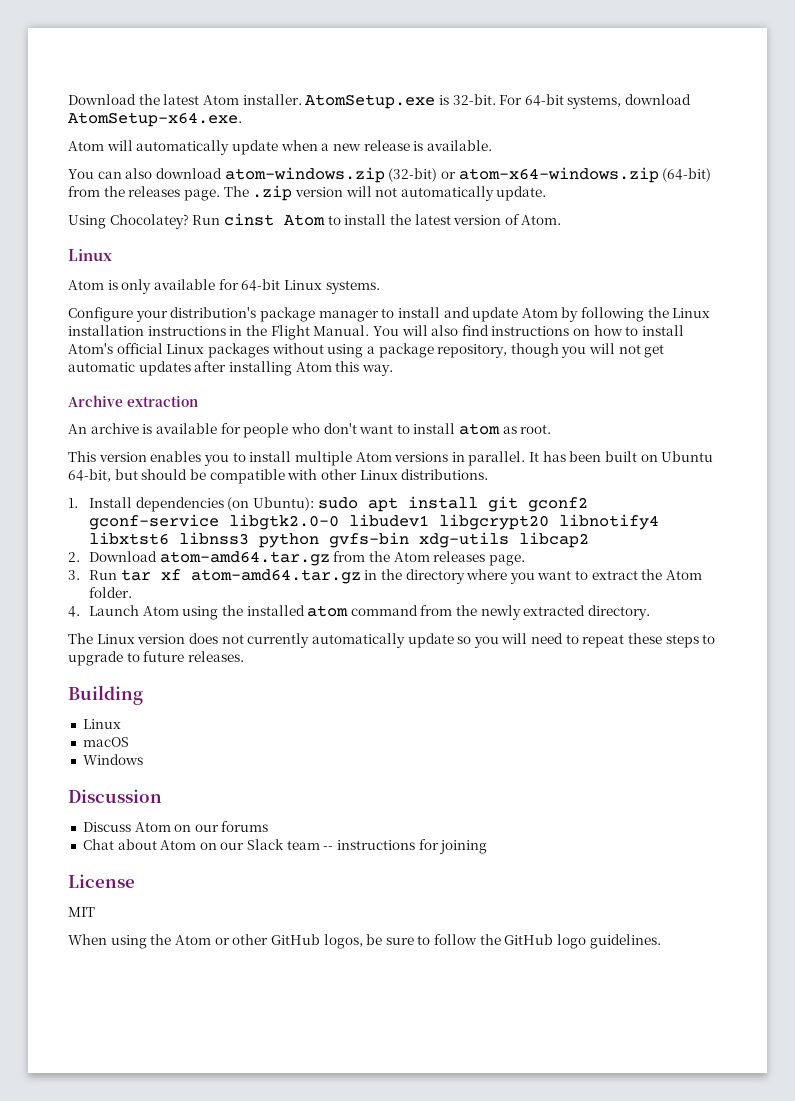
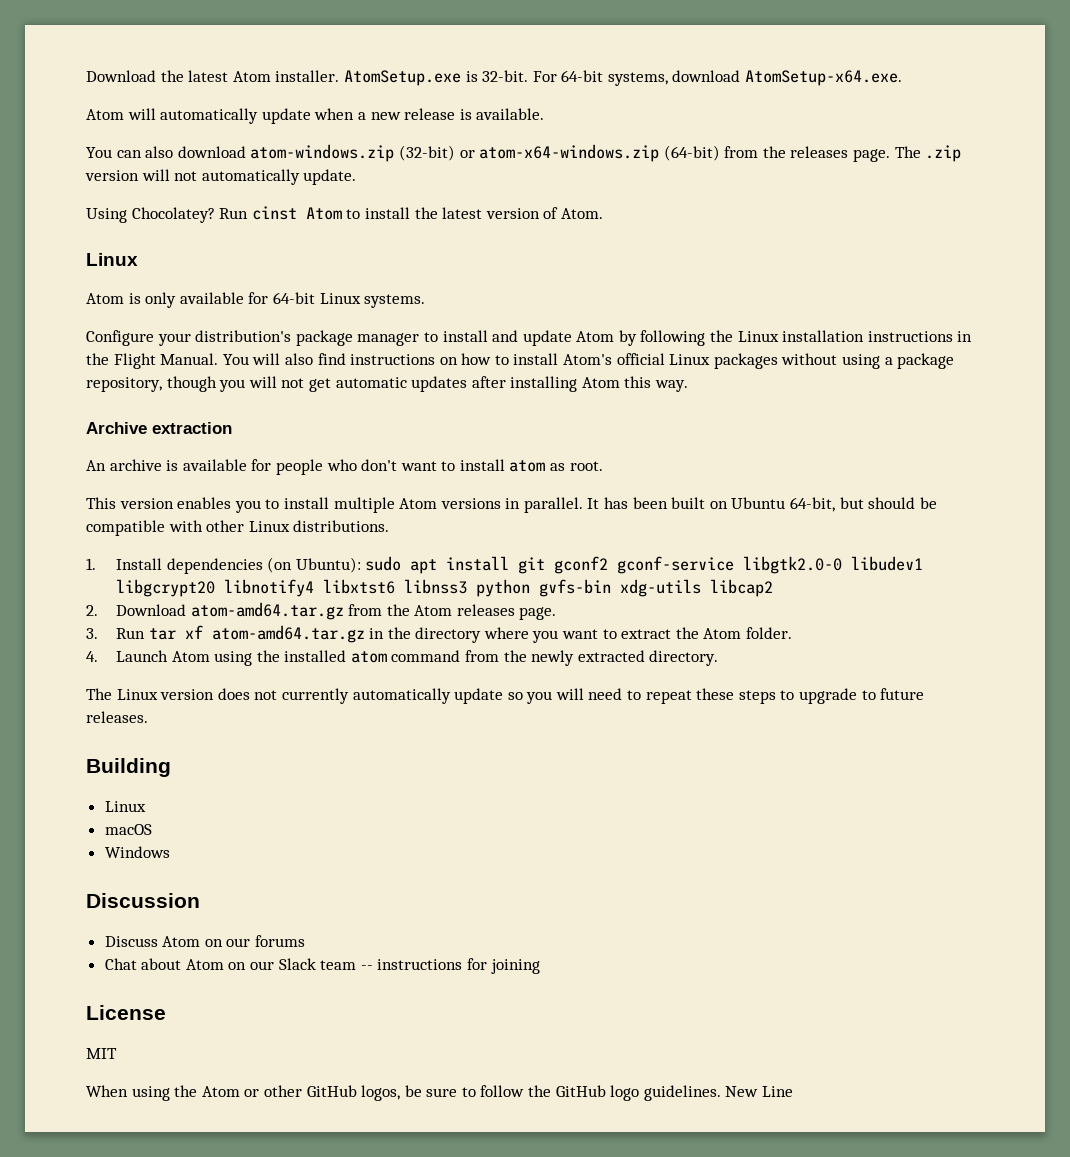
+ New Line

